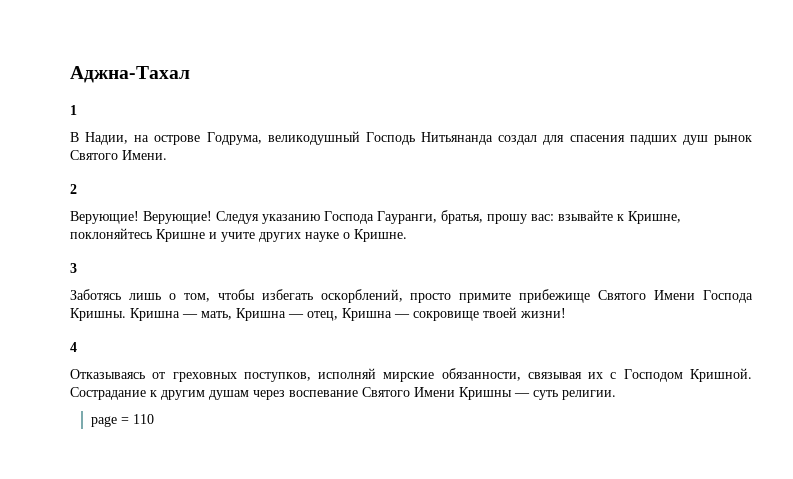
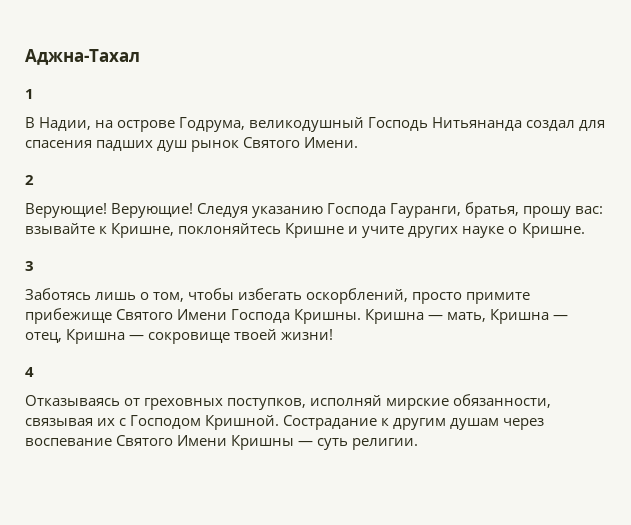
- page = 110

